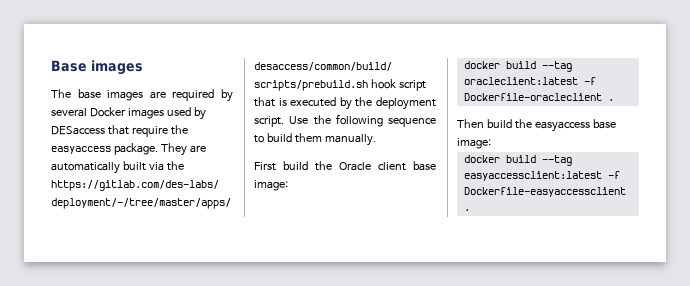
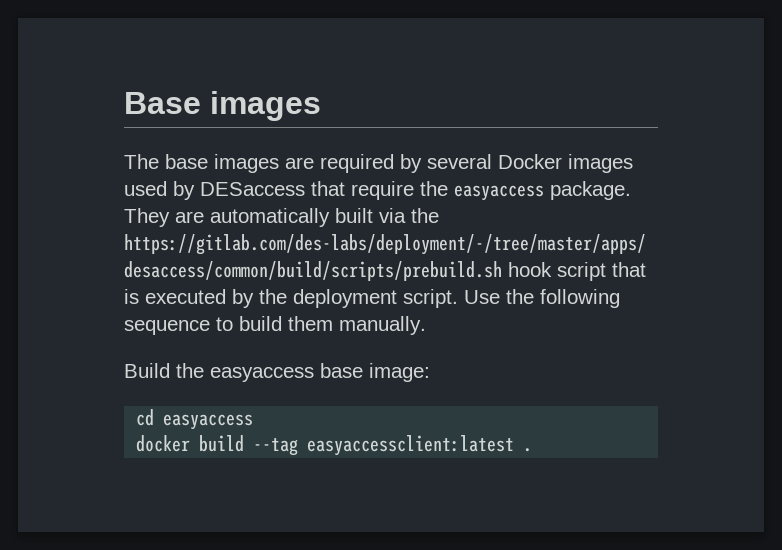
- First build the Oracle client base image:
- docker build --tag oracleclient:latest -f Dockerfile-oracleclient .
- Then build the easyaccess base image:
+ Build the easyaccess base image:
+ cd easyaccess
- docker build --tag easyaccessclient:latest -f Dockerfile-easyaccessclient .
+ docker build --tag easyaccessclient:latest .

